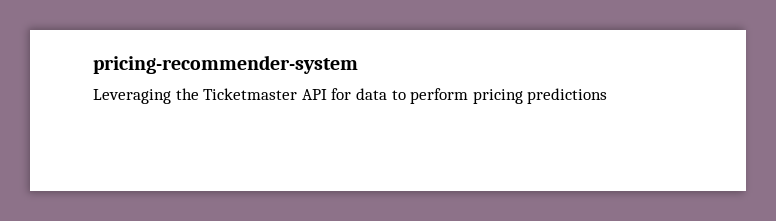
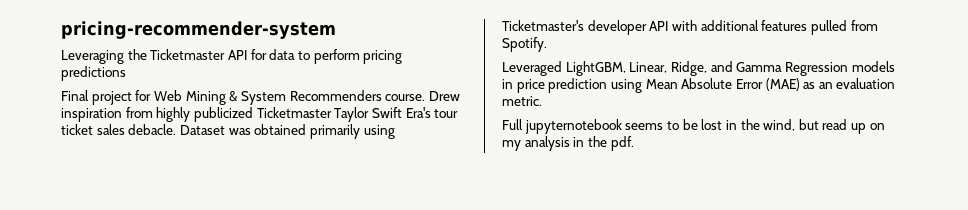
+ Final project for Web Mining & System Recommenders course. Drew inspiration from highly publicized Ticketmaster Taylor Swift Era's tour ticket sales debacle. Dataset was obtained primarily using Ticketmaster's developer API with additional features pulled from Spotify.
+ Leveraged LightGBM, Linear, Ridge, and Gamma Regression models in price prediction using Mean Absolute Error (MAE) as an evaluation metric.
+ Full jupyternotebook seems to be lost in the wind, but read up on my analysis in the pdf.

